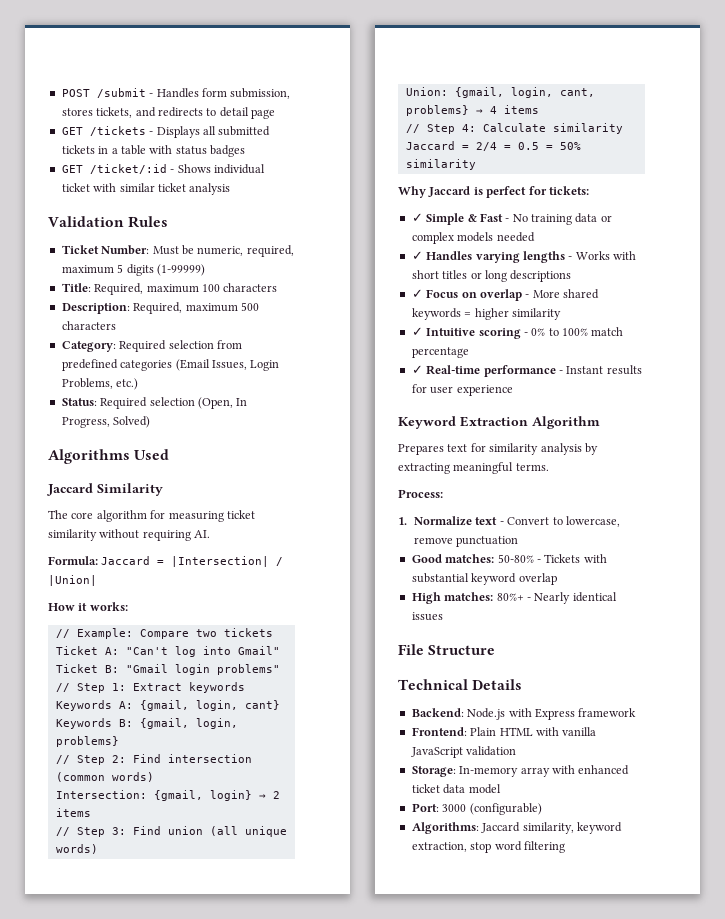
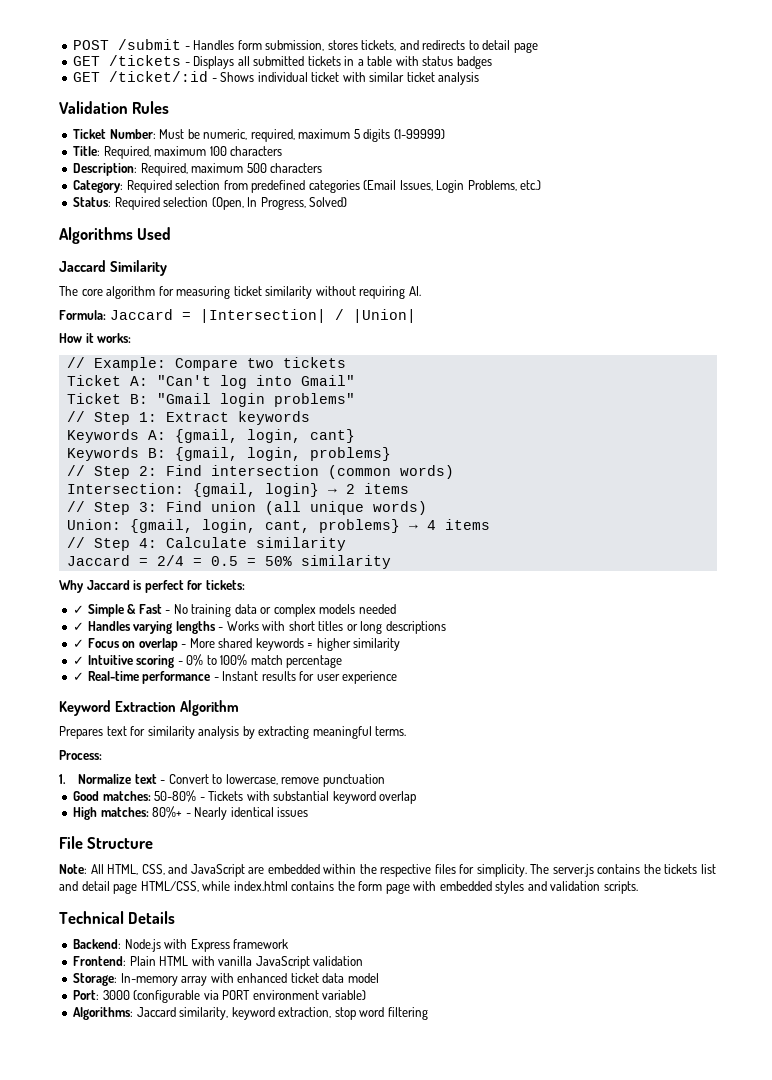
+ Note: All HTML, CSS, and JavaScript are embedded within the respective files for simplicity. The server.js contains the tickets list and detail page HTML/CSS, while index.html contains the form page with embedded styles and validation scripts.
- Port: 3000 (configurable)
+ Port: 3000 (configurable via PORT environment variable)

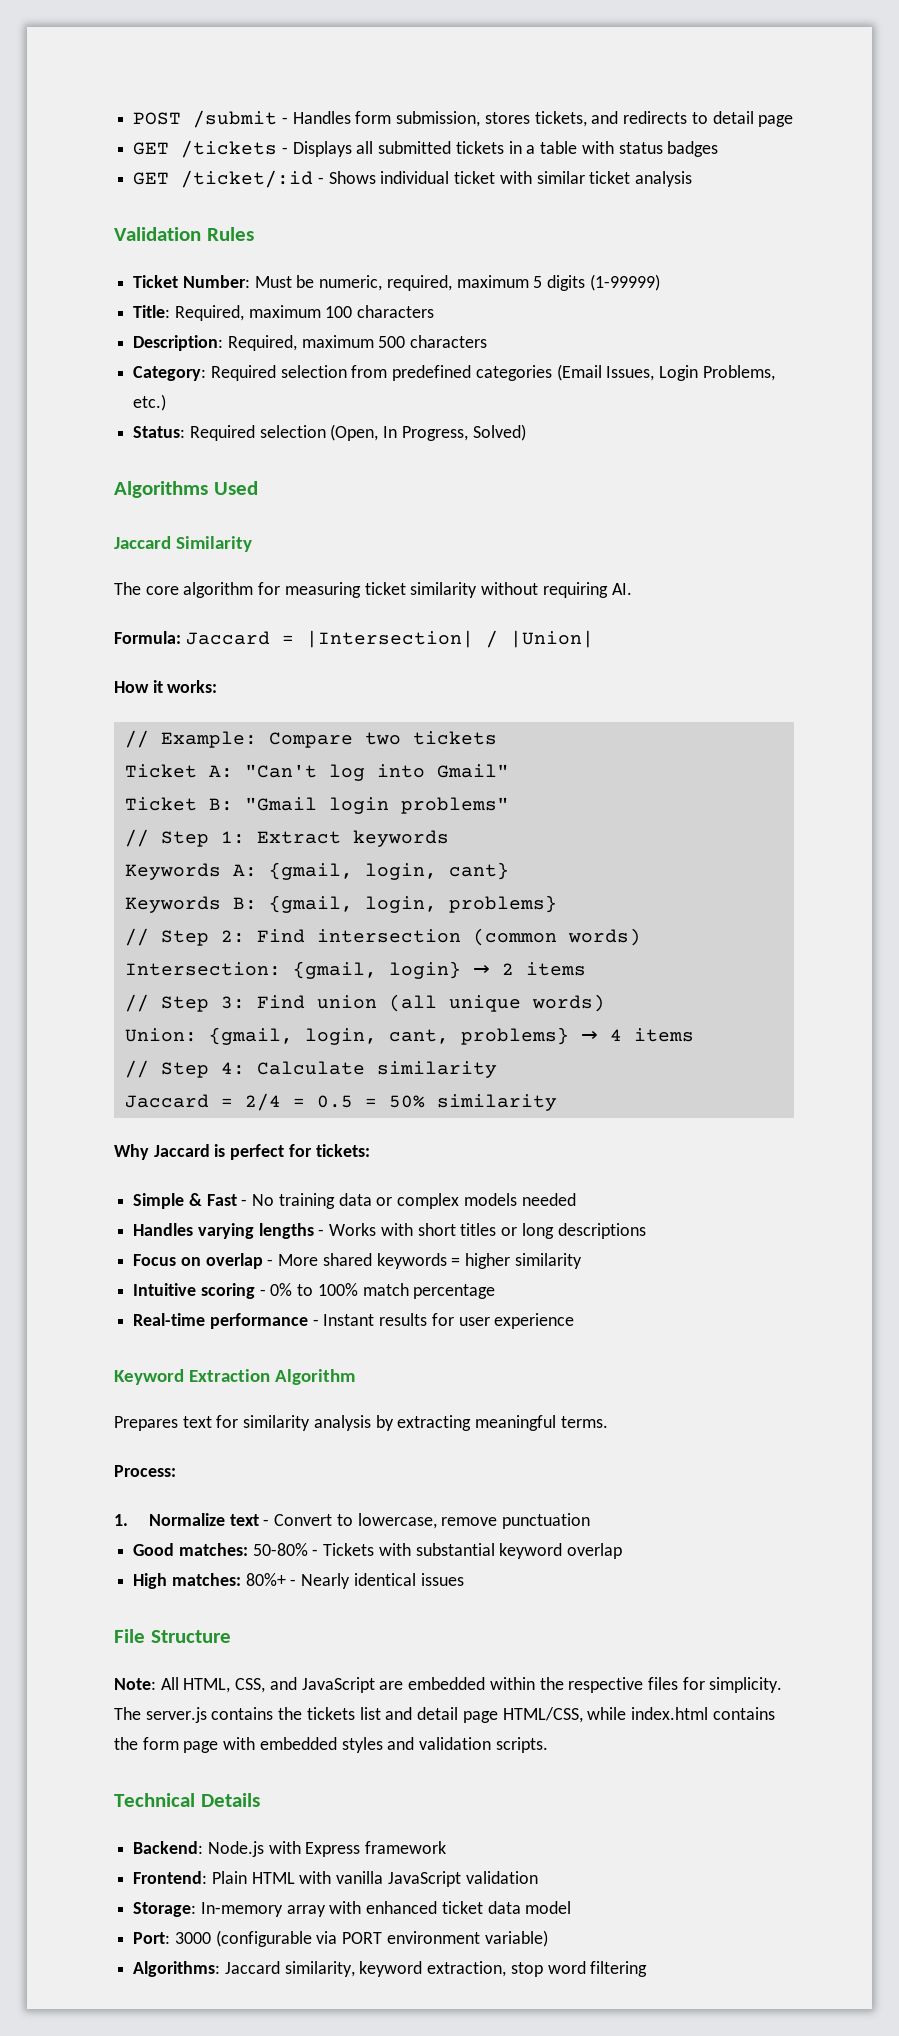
- ✓ Simple & Fast - No training data or complex models needed
+ Simple & Fast - No training data or complex models needed
- ✓ Handles varying lengths - Works with short titles or long descriptions
+ Handles varying lengths - Works with short titles or long descriptions
- ✓ Focus on overlap - More shared keywords = higher similarity
+ Focus on overlap - More shared keywords = higher similarity
- ✓ Intuitive scoring - 0% to 100% match percentage
+ Intuitive scoring - 0% to 100% match percentage
- ✓ Real-time performance - Instant results for user experience
+ Real-time performance - Instant results for user experience

